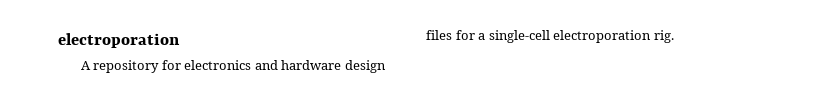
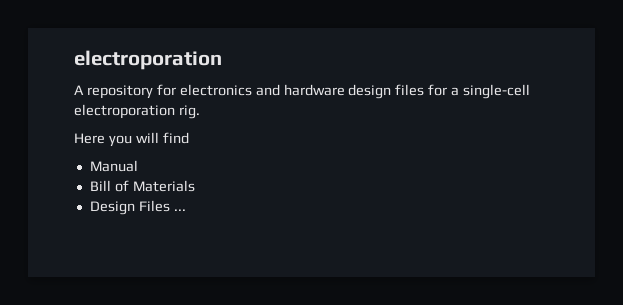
+ Here you will find
+ Manual
+ Bill of Materials
+ Design Files ...

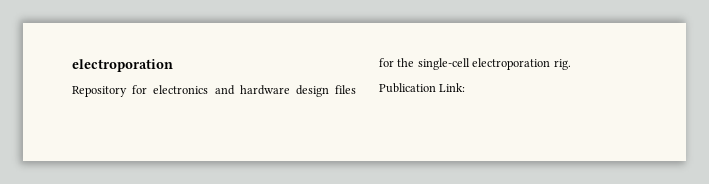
- A repository for electronics and hardware design files for a single-cell electroporation rig.
+ Repository for electronics and hardware design files for the single-cell electroporation rig.
- Here you will find
- Manual
- Bill of Materials
- Design Files ...
+ Publication Link:

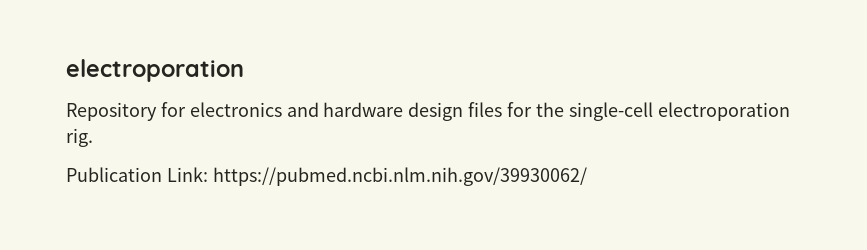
- Publication Link:
+ Publication Link: https://pubmed.ncbi.nlm.nih.gov/39930062/

